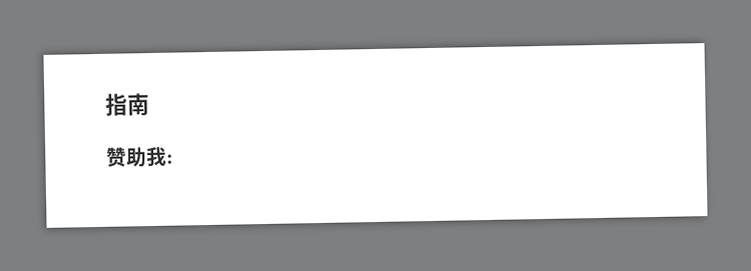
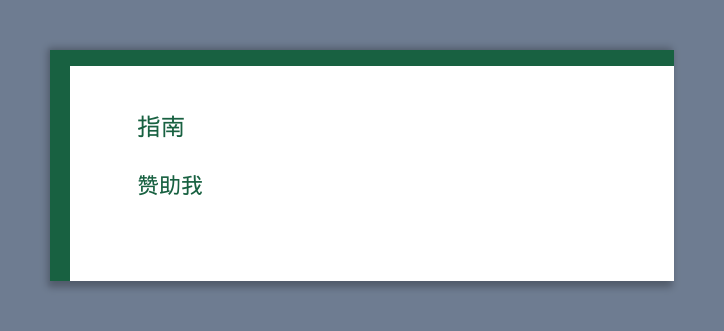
- 赞助我:
+ 赞助我

